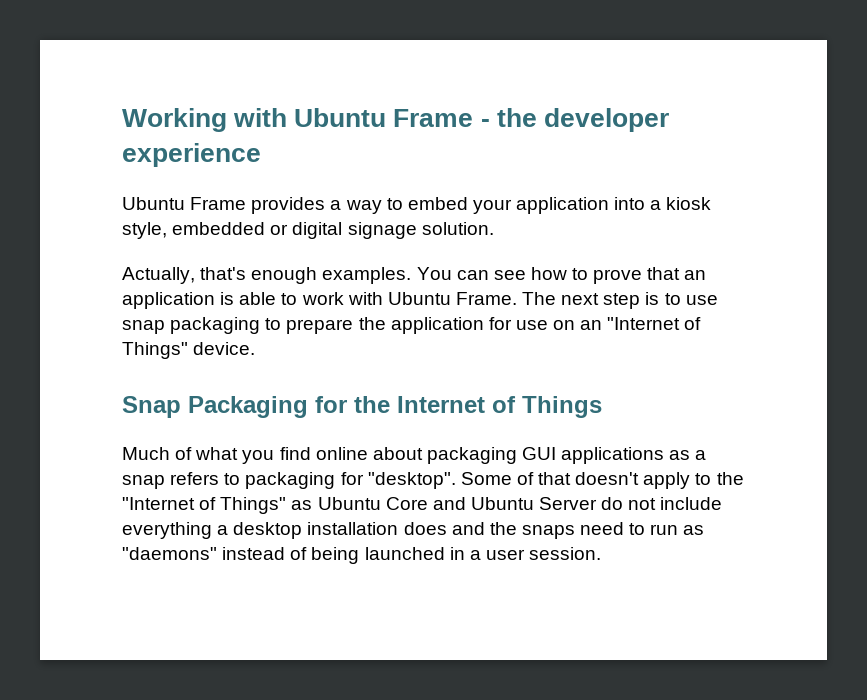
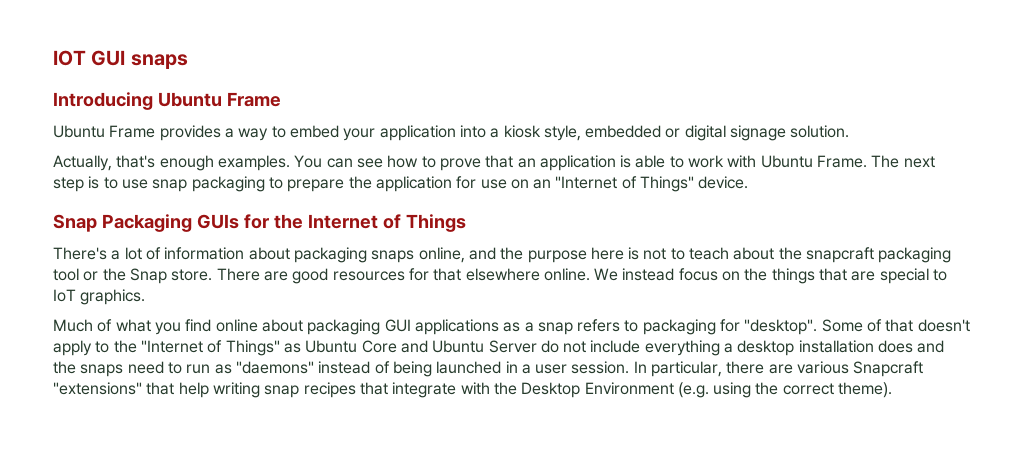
- Working with Ubuntu Frame - the developer experience
+ IOT GUI snaps
+ Introducing Ubuntu Frame
- Snap Packaging for the Internet of Things
+ Snap Packaging GUIs for the Internet of Things
+ There's a lot of information about packaging snaps online, and the purpose here is not to teach about the snapcraft packaging tool or the Snap store. There are good resources for that elsewhere online. We instead focus on the things that are special to IoT graphics.
+ In particular, there are various Snapcraft "extensions" that help writing snap recipes that integrate with the Desktop Environment (e.g. using the correct theme).

